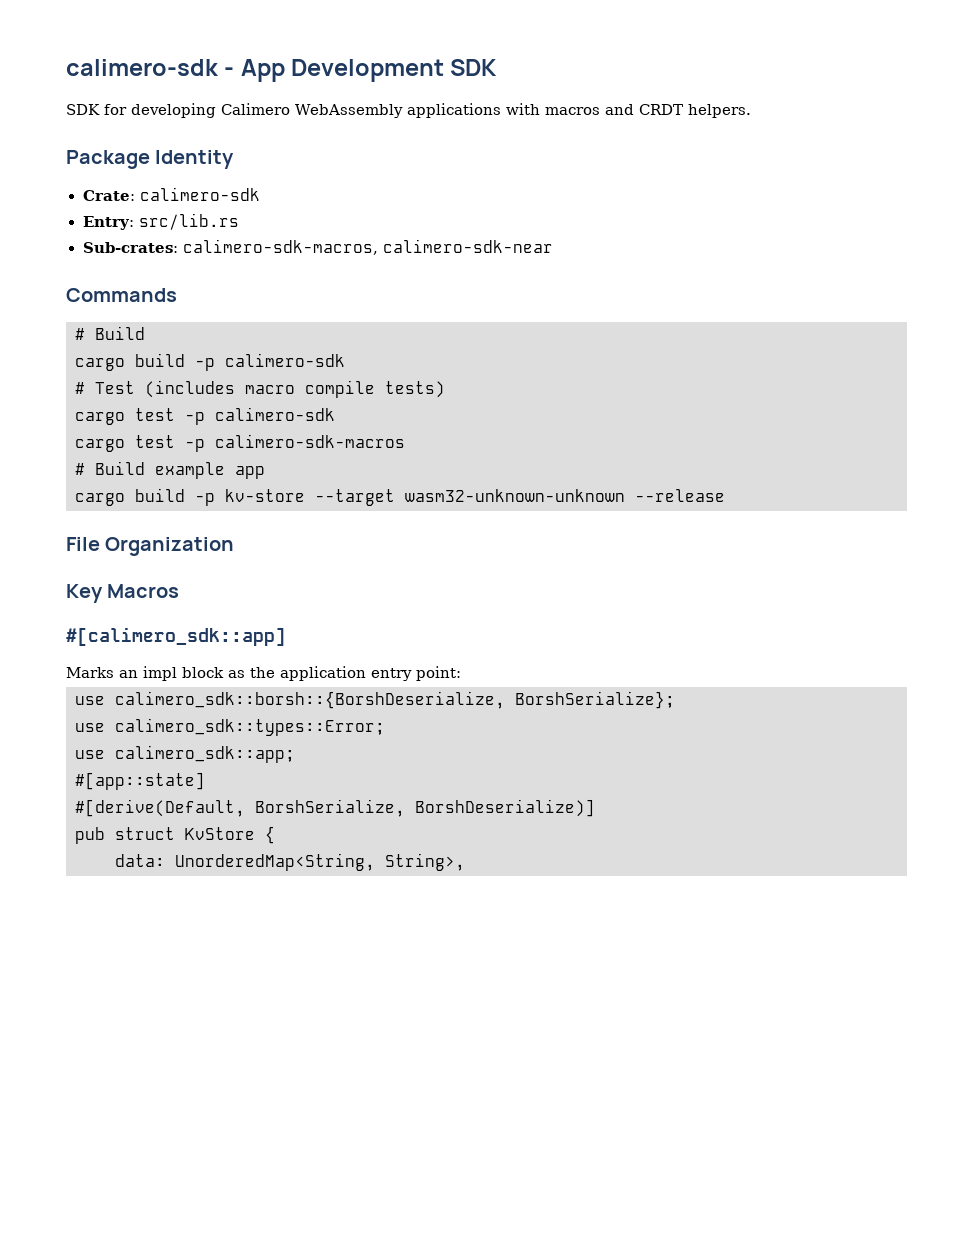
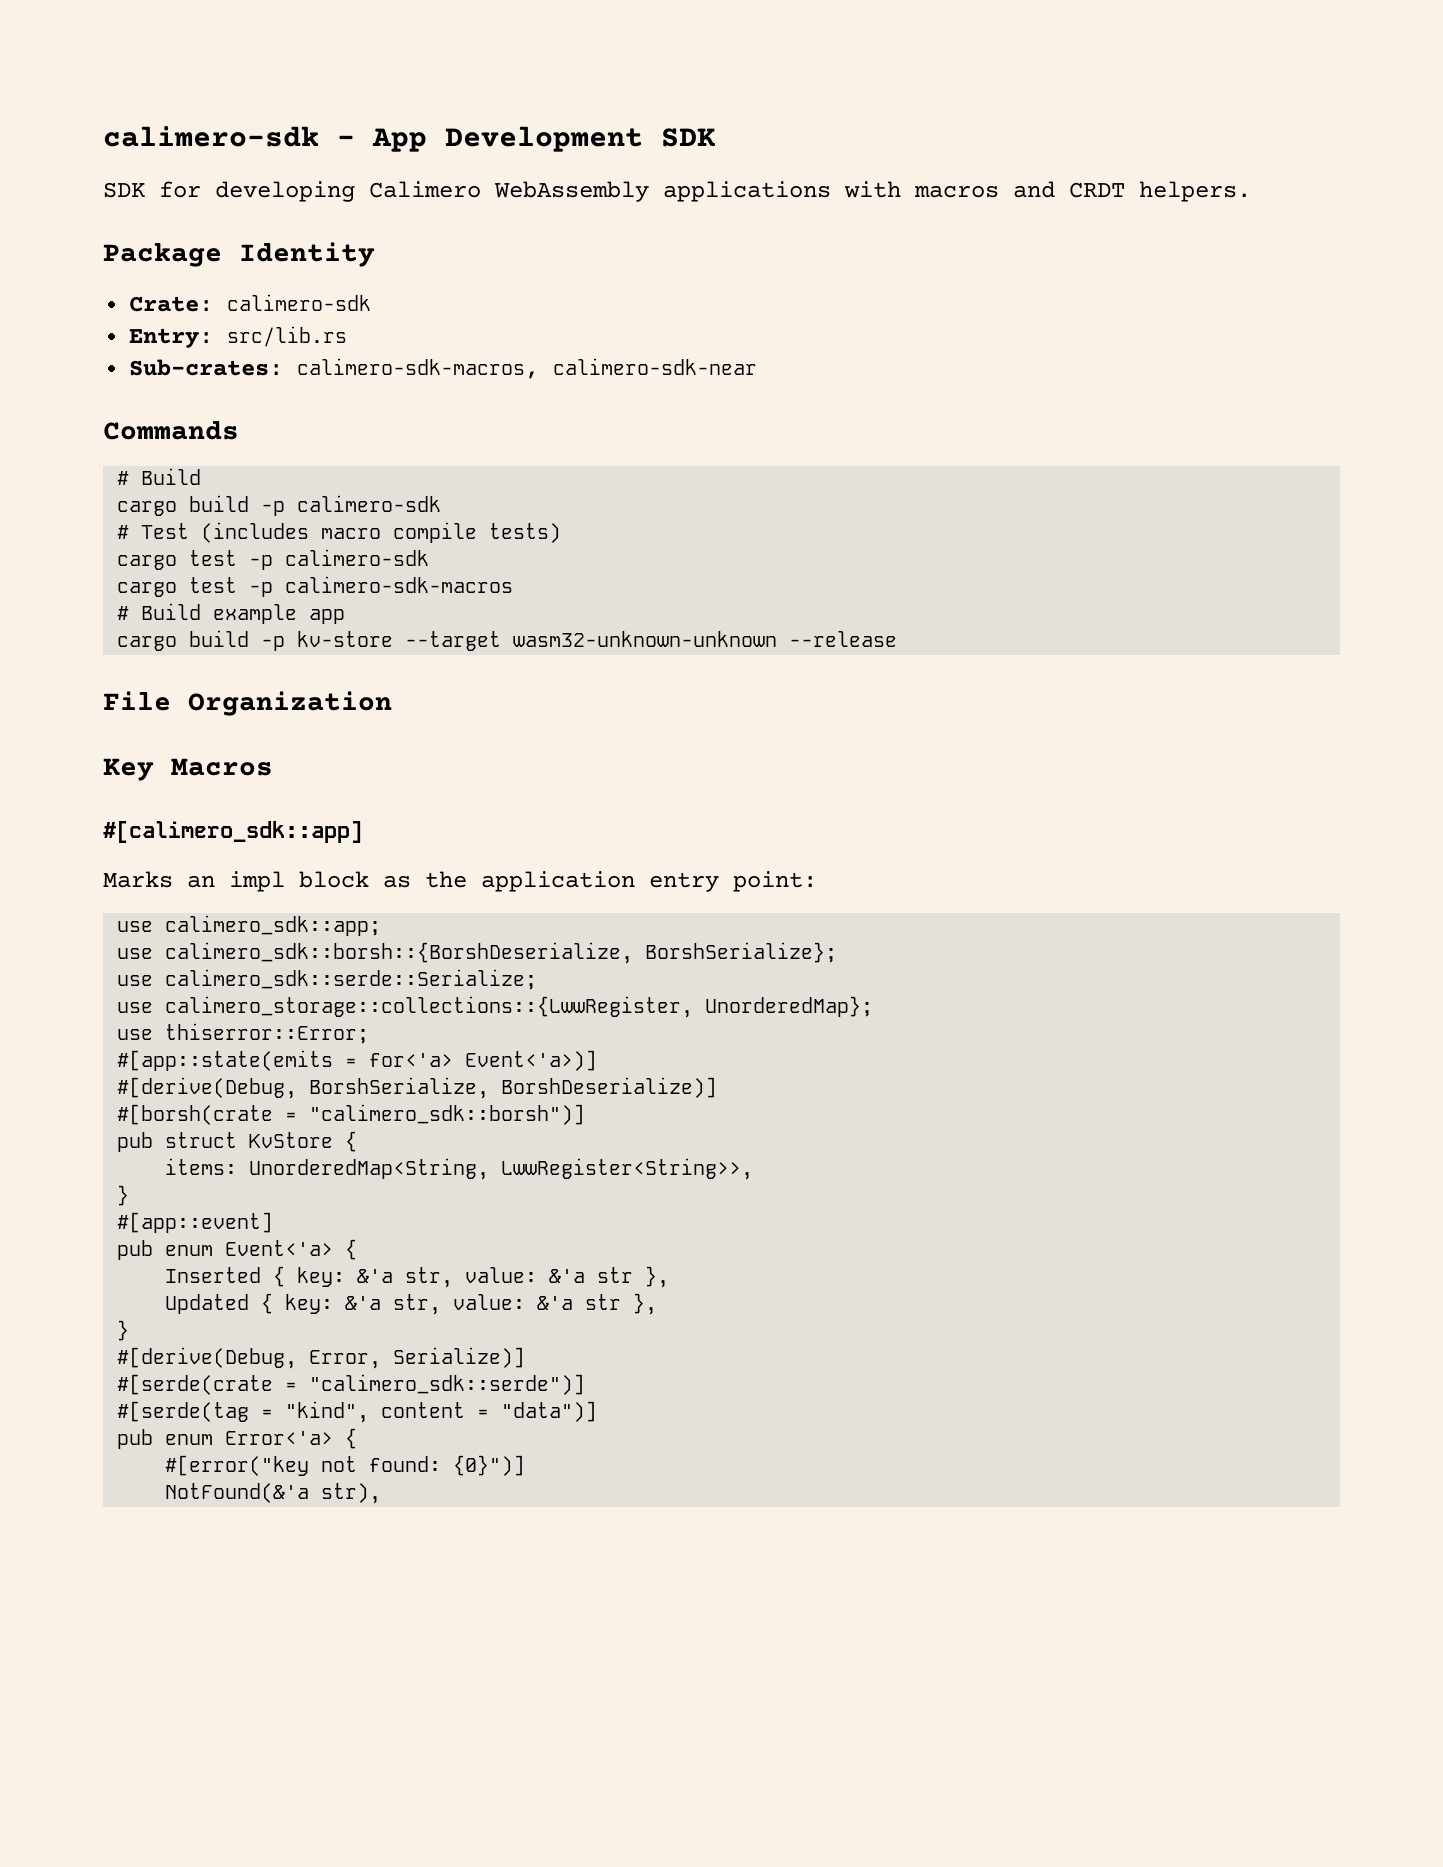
+ use calimero_sdk::app;
- use calimero_sdk::types::Error;
- use calimero_sdk::app;
- #[app::state]
- #[derive(Default, BorshSerialize, BorshDeserialize)]
+ use calimero_sdk::serde::Serialize;
+ use calimero_storage::collections::{LwwRegister, UnorderedMap};
+ use thiserror::Error;
+ #[app::state(emits = for<'a> Event<'a>)]
+ #[derive(Debug, BorshSerialize, BorshDeserialize)]
+ #[borsh(crate = "calimero_sdk::borsh")]
- data: UnorderedMap<String, String>,
+ items: UnorderedMap<String, LwwRegister<String>>,
+ }
+ #[app::event]
+ pub enum Event<'a> {
+ Inserted { key: &'a str, value: &'a str },
+ Updated { key: &'a str, value: &'a str },
+ }
+ #[derive(Debug, Error, Serialize)]
+ #[serde(crate = "calimero_sdk::serde")]
+ #[serde(tag = "kind", content = "data")]
+ pub enum Error<'a> {
+ #[error("key not found: {0}")]
+ NotFound(&'a str),

